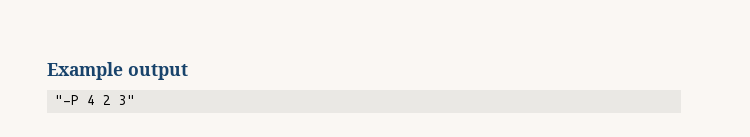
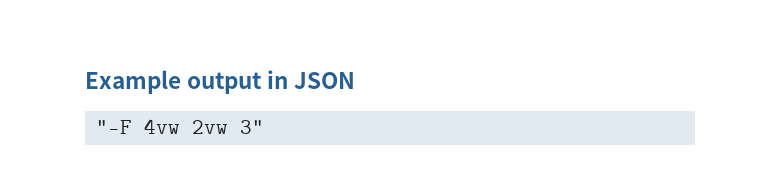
- Example output
- "-P 4 2 3"
+ Example output in JSON
+ "-F 4vw 2vw 3"

